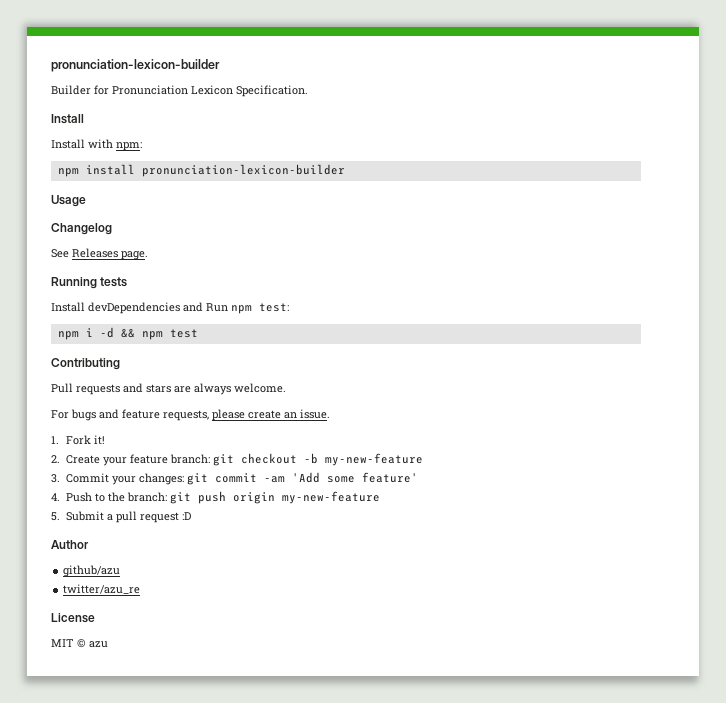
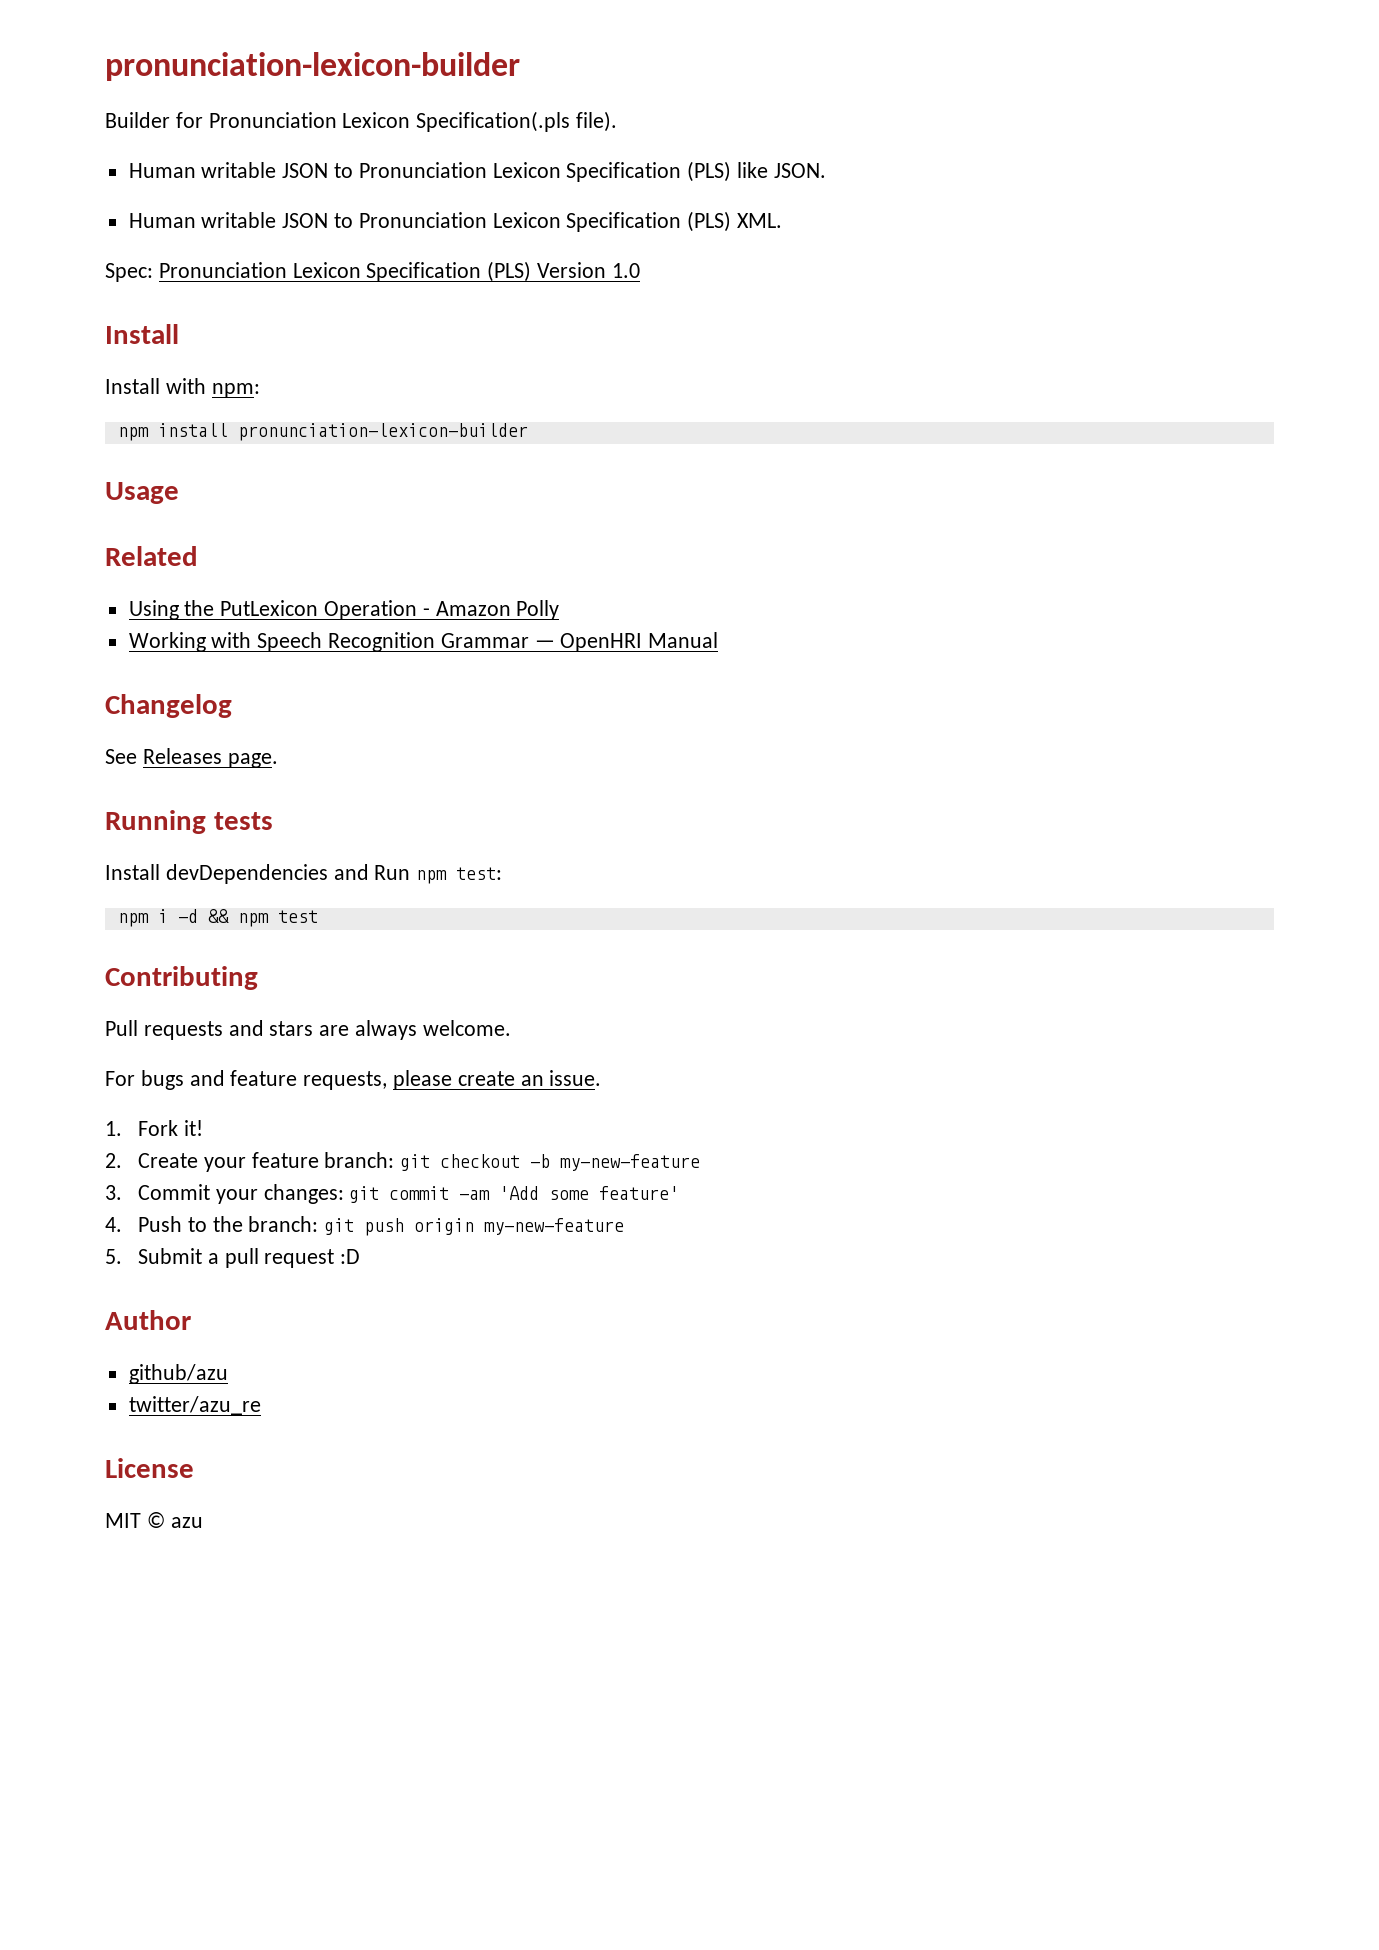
- Builder for Pronunciation Lexicon Specification.
+ Builder for Pronunciation Lexicon Specification(.pls file).
+ Human writable JSON to Pronunciation Lexicon Specification (PLS) like JSON.
+ Human writable JSON to Pronunciation Lexicon Specification (PLS) XML.
+ Spec: Pronunciation Lexicon Specification (PLS) Version 1.0
+ Related
+ Using the PutLexicon Operation - Amazon Polly
+ Working with Speech Recognition Grammar — OpenHRI Manual

